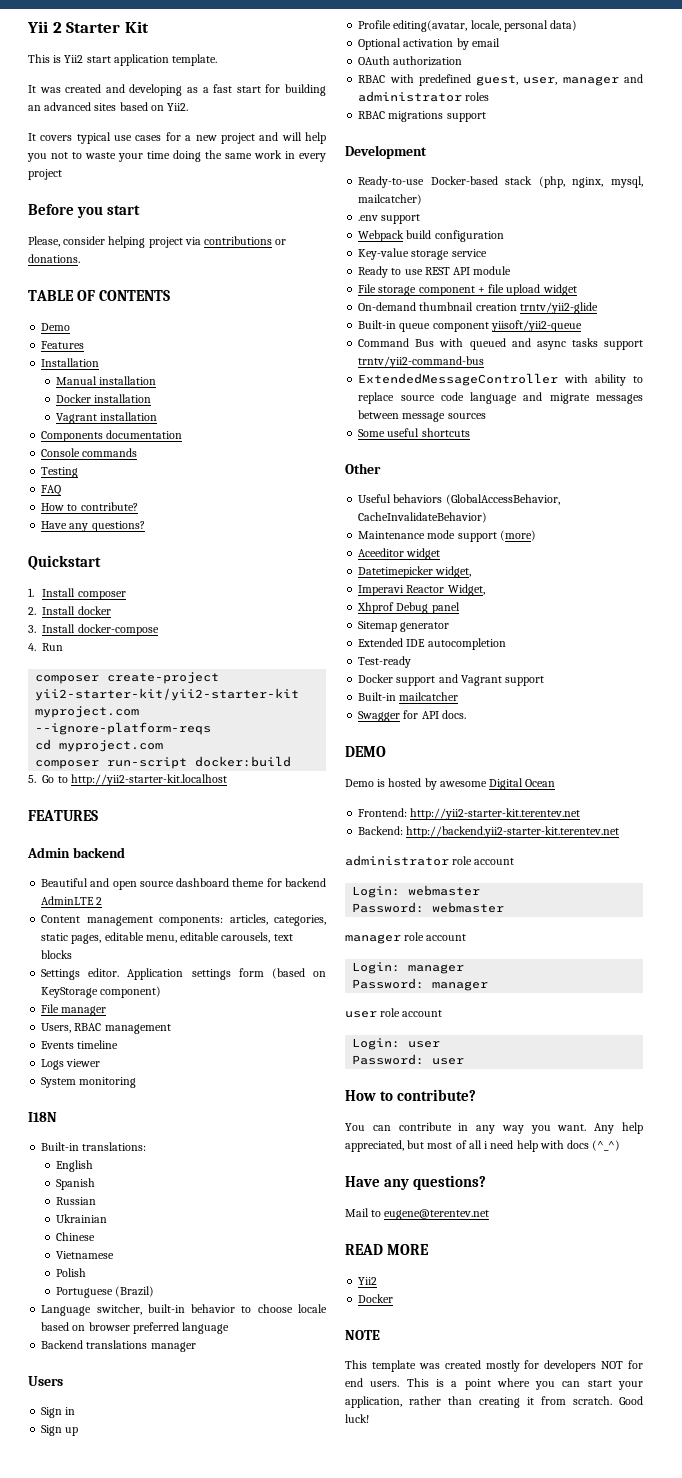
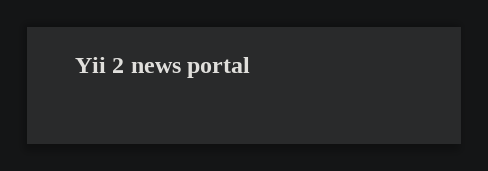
- Yii 2 Starter Kit
- This is Yii2 start application template.
- It was created and developing as a fast start for building an advanced sites based on Yii2.
- It covers typical use cases for a new project and will help you not to waste your time doing the same work in every project
- Before you start
- Please, consider helping project via contributions or donations.
- TABLE OF CONTENTS
- Demo
- Features
- Installation
- Manual installation
- Docker installation
- Vagrant installation
- Components documentation
- Console commands
- Testing
- FAQ
- How to contribute?
- Have any questions?
- Quickstart
- 1. Install composer
- 2. Install docker
- 3. Install docker-compose
- 4. Run
- composer create-project yii2-starter-kit/yii2-starter-kit myproject.com --ignore-platform-reqs
- cd myproject.com
- composer run-script docker:build
- 5. Go to http://yii2-starter-kit.localhost
- FEATURES
- Admin backend
- Beautiful and open source dashboard theme for backend AdminLTE 2
- Content management components: articles, categories, static pages, editable menu, editable carousels, text blocks
- Settings editor. Application settings form (based on KeyStorage component)
- File manager
- Users, RBAC management
- Events timeline
- Logs viewer
- System monitoring
- I18N
- Built-in translations:
- English
- Spanish
- Russian
- Ukrainian
- Chinese
- Vietnamese
- Polish
- Portuguese (Brazil)
- Language switcher, built-in behavior to choose locale based on browser preferred language
- Backend translations manager
- Users
- Sign in
- Sign up
- Profile editing(avatar, locale, personal data)
- Optional activation by email
- OAuth authorization
- RBAC with predefined guest, user, manager and administrator roles
- RBAC migrations support
- Development
- Ready-to-use Docker-based stack (php, nginx, mysql, mailcatcher)
- .env support
- Webpack build configuration
- Key-value storage service
- Ready to use REST API module
- File storage component + file upload widget
- On-demand thumbnail creation trntv/yii2-glide
- Built-in queue component yiisoft/yii2-queue
- Command Bus with queued and async tasks support trntv/yii2-command-bus
- ExtendedMessageController with ability to replace source code language and migrate messages between message sources
- Some useful shortcuts
- Other
- Useful behaviors (GlobalAccessBehavior, CacheInvalidateBehavior)
- Maintenance mode support (more)
- Aceeditor widget
- Datetimepicker widget,
- Imperavi Reactor Widget,
- Xhprof Debug panel
- Sitemap generator
- Extended IDE autocompletion
- Test-ready
- Docker support and Vagrant support
- Built-in mailcatcher
- Swagger for API docs.
- DEMO
- Demo is hosted by awesome Digital Ocean
- Frontend: http://yii2-starter-kit.terentev.net
- Backend: http://backend.yii2-starter-kit.terentev.net
- administrator role account
- Login: webmaster
- Password: webmaster
- manager role account
- Login: manager
- Password: manager
- user role account
- Login: user
- Password: user
- How to contribute?
- You can contribute in any way you want. Any help appreciated, but most of all i need help with docs (^_^)
- Have any questions?
- Mail to eugene@terentev.net
- READ MORE
- Yii2
- Docker
- NOTE
- This template was created mostly for developers NOT for end users. This is a point where you can start your application, rather than creating it from scratch. Good luck!
+ Yii 2 news portal

